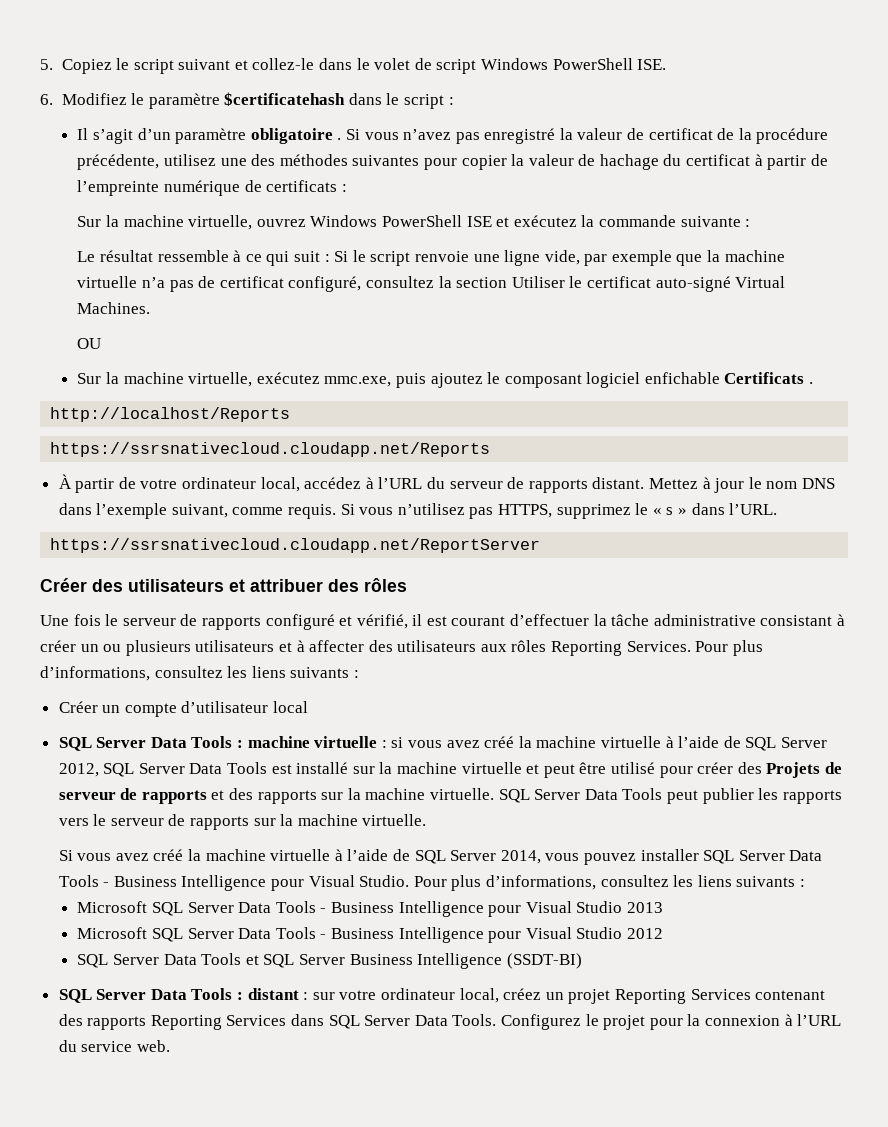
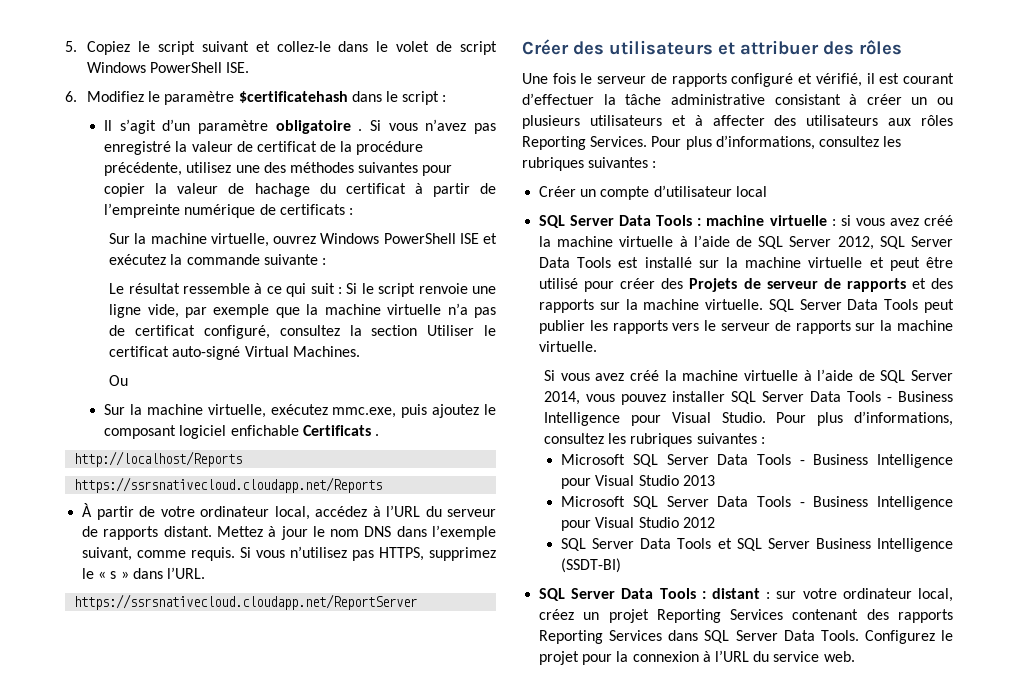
- OU
+ Ou
- Une fois le serveur de rapports configuré et vérifié, il est courant d’effectuer la tâche administrative consistant à créer un ou plusieurs utilisateurs et à affecter des utilisateurs aux rôles Reporting Services. Pour plus d’informations, consultez les liens suivants :
+ Une fois le serveur de rapports configuré et vérifié, il est courant d’effectuer la tâche administrative consistant à créer un ou plusieurs utilisateurs et à affecter des utilisateurs aux rôles Reporting Services. Pour plus d’informations, consultez les rubriques suivantes :
- Si vous avez créé la machine virtuelle à l’aide de SQL Server 2014, vous pouvez installer SQL Server Data Tools - Business Intelligence pour Visual Studio. Pour plus d’informations, consultez les liens suivants :
+ Si vous avez créé la machine virtuelle à l’aide de SQL Server 2014, vous pouvez installer SQL Server Data Tools - Business Intelligence pour Visual Studio. Pour plus d’informations, consultez les rubriques suivantes :

